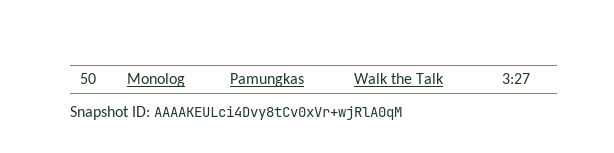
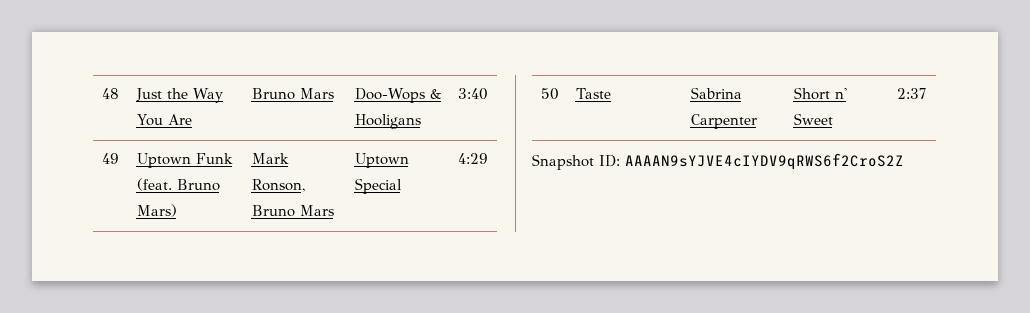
- 50 | Monolog | Pamungkas | Walk the Talk | 3:27
+ 48 | Just the Way You Are | Bruno Mars | Doo-Wops & Hooligans | 3:40
+ 49 | Uptown Funk (feat. Bruno Mars) | Mark Ronson, Bruno Mars | Uptown Special | 4:29
+ 50 | Taste | Sabrina Carpenter | Short n' Sweet | 2:37
- Snapshot ID: AAAAKEULci4Dvy8tCv0xVr+wjRlA0qM
+ Snapshot ID: AAAAN9sYJVE4cIYDV9qRWS6f2CroS2Z

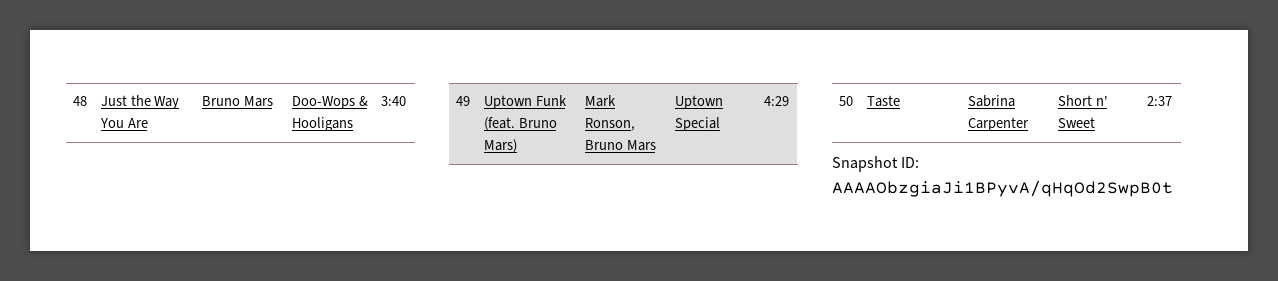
- Snapshot ID: AAAAN9sYJVE4cIYDV9qRWS6f2CroS2Z
+ Snapshot ID: AAAAObzgiaJi1BPyvA/qHqOd2SwpB0t

